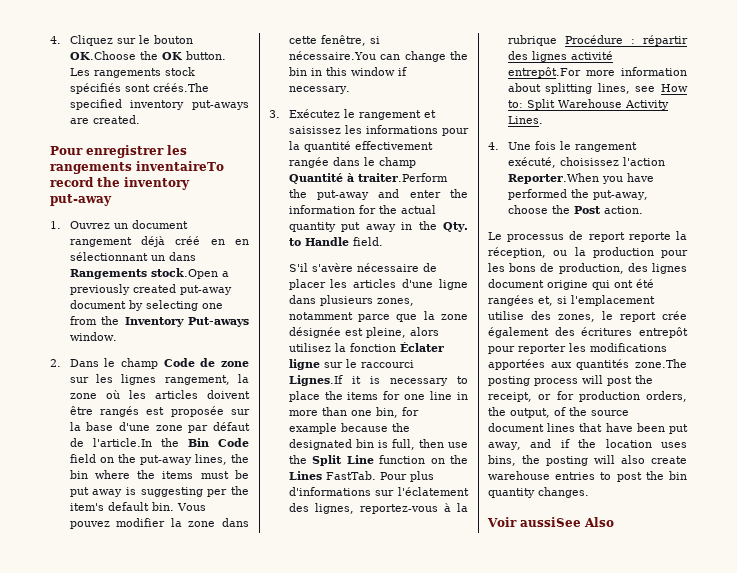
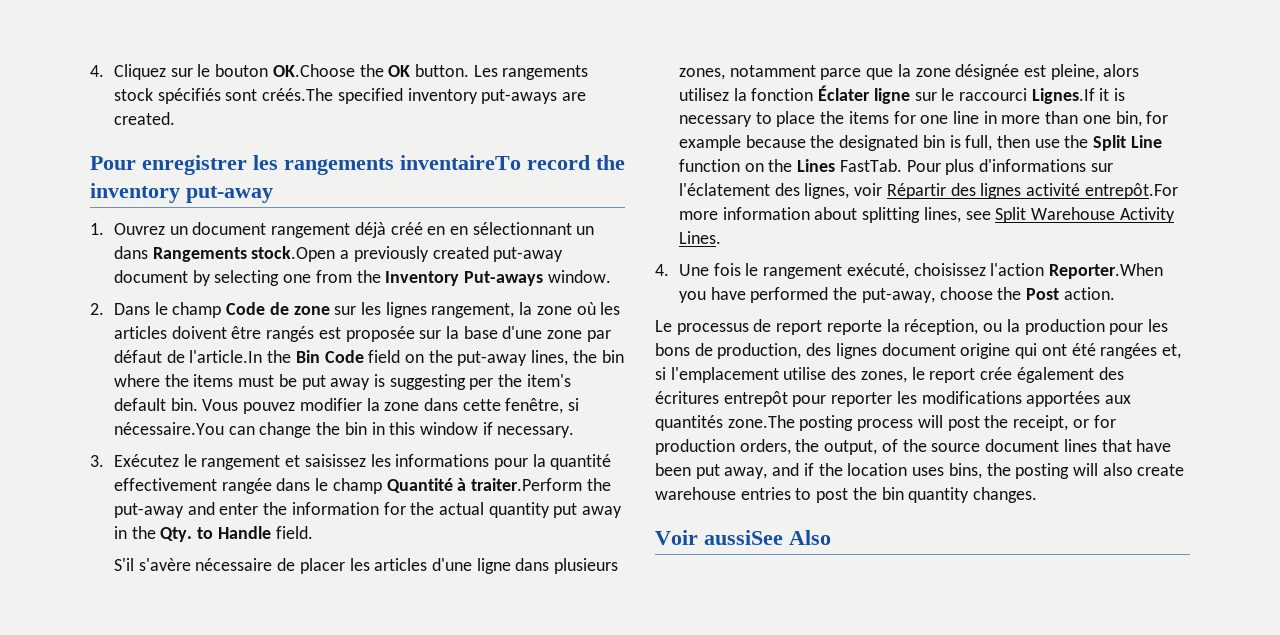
- Pour plus d'informations sur l'éclatement des lignes, reportez-vous à la rubrique Procédure : répartir des lignes activité entrepôt.For more information about splitting lines, see How to: Split Warehouse Activity Lines.
+ Pour plus d'informations sur l'éclatement des lignes, voir Répartir des lignes activité entrepôt.For more information about splitting lines, see Split Warehouse Activity Lines.

